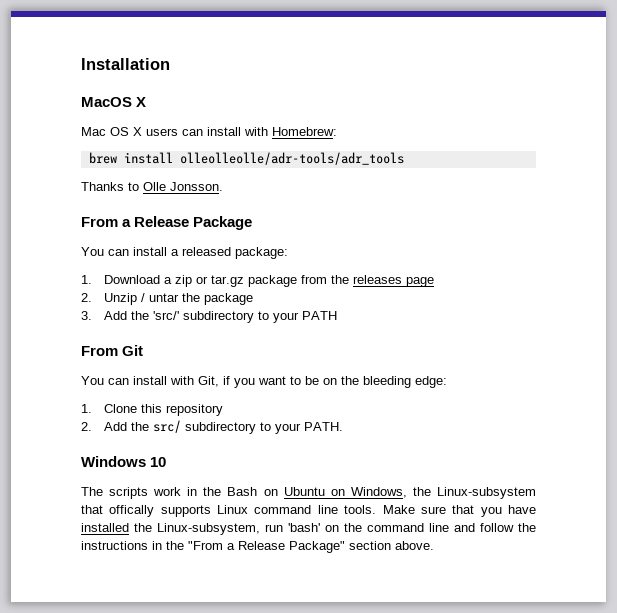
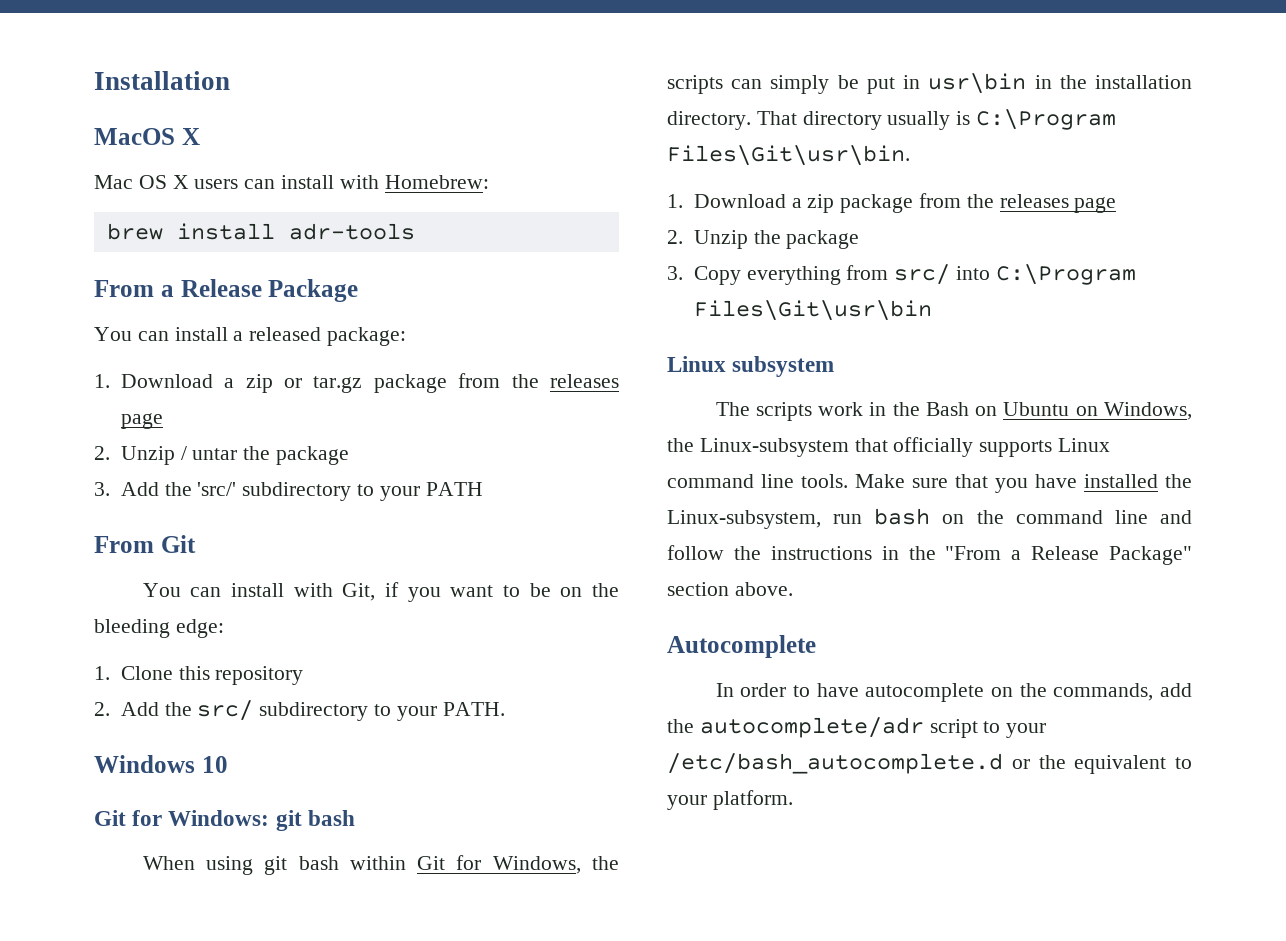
- brew install olleolleolle/adr-tools/adr_tools
- Thanks to Olle Jonsson.
+ brew install adr-tools
+ Git for Windows: git bash
+ When using git bash within Git for Windows, the scripts can simply be put in usr\bin in the installation directory. That directory usually is C:\Program Files\Git\usr\bin.
+ 1. Download a zip package from the releases page
+ 2. Unzip the package
+ 3. Copy everything from src/ into C:\Program Files\Git\usr\bin
+ Linux subsystem
- The scripts work in the Bash on Ubuntu on Windows, the Linux-subsystem that offically supports Linux command line tools.
+ The scripts work in the Bash on Ubuntu on Windows, the Linux-subsystem that officially supports Linux command line tools.
- Make sure that you have installed the Linux-subsystem, run 'bash' on the command line and follow the instructions in the "From a Release Package" section above.
+ Make sure that you have installed the Linux-subsystem, run bash on the command line and follow the instructions in the "From a Release Package" section above.
+ Autocomplete
+ In order to have autocomplete on the commands, add the autocomplete/adr script to your /etc/bash_autocomplete.d or the equivalent to your platform.

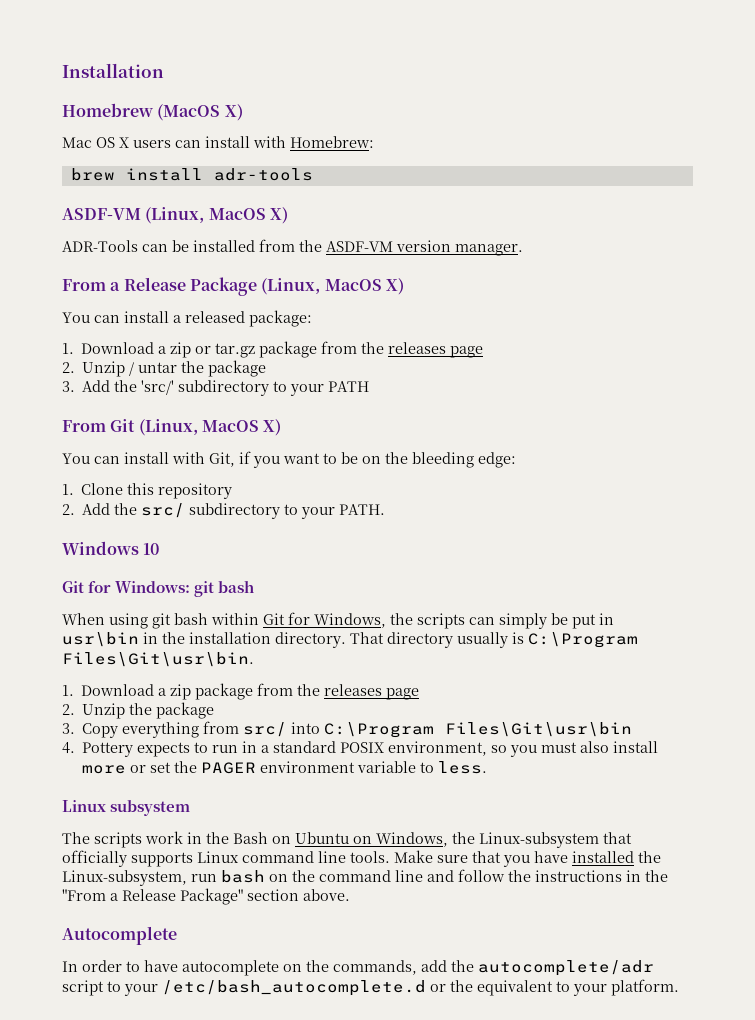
- MacOS X
+ Homebrew (MacOS X)
+ ASDF-VM (Linux, MacOS X)
+ ADR-Tools can be installed from the ASDF-VM version manager.
- From a Release Package
+ From a Release Package (Linux, MacOS X)
- From Git
+ From Git (Linux, MacOS X)
+ 4. Pottery expects to run in a standard POSIX environment, so you must also install more or set the PAGER environment variable to less.

